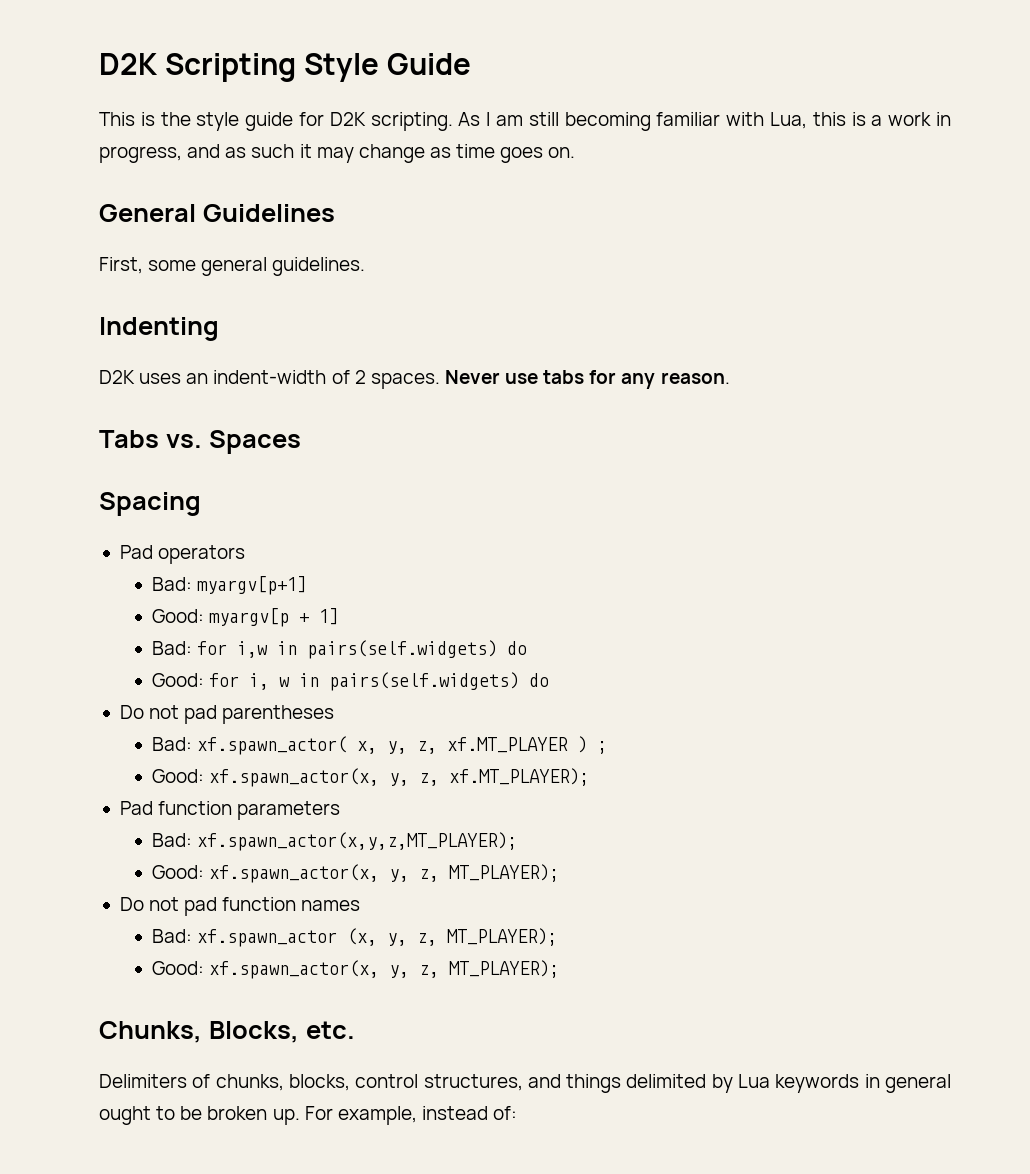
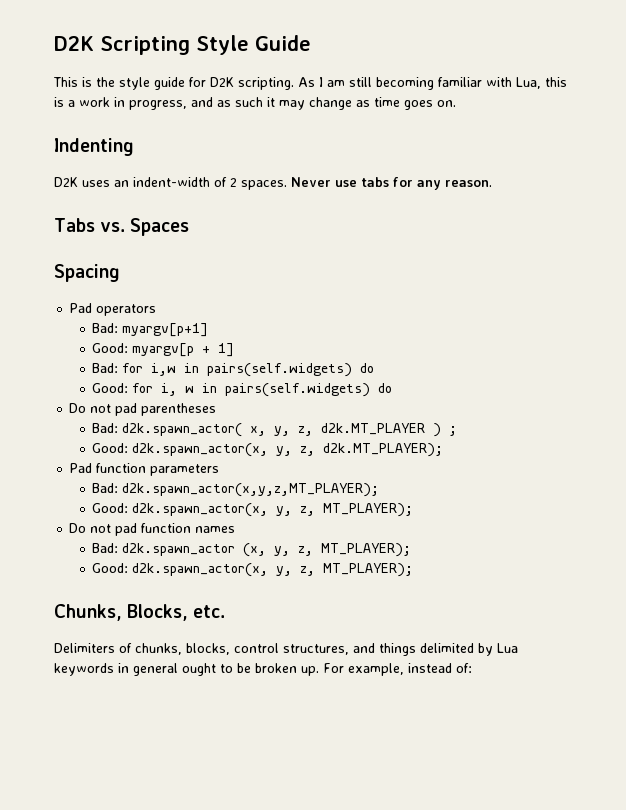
- General Guidelines
- First, some general guidelines.
- Bad: xf.spawn_actor( x, y, z, xf.MT_PLAYER ) ;
+ Bad: d2k.spawn_actor( x, y, z, d2k.MT_PLAYER ) ;
- Good: xf.spawn_actor(x, y, z, xf.MT_PLAYER);
+ Good: d2k.spawn_actor(x, y, z, d2k.MT_PLAYER);
- Bad: xf.spawn_actor(x,y,z,MT_PLAYER);
- Good: xf.spawn_actor(x, y, z, MT_PLAYER);
+ Bad: d2k.spawn_actor(x,y,z,MT_PLAYER);
+ Good: d2k.spawn_actor(x, y, z, MT_PLAYER);
- Bad: xf.spawn_actor (x, y, z, MT_PLAYER);
- Good: xf.spawn_actor(x, y, z, MT_PLAYER);
+ Bad: d2k.spawn_actor (x, y, z, MT_PLAYER);
+ Good: d2k.spawn_actor(x, y, z, MT_PLAYER);

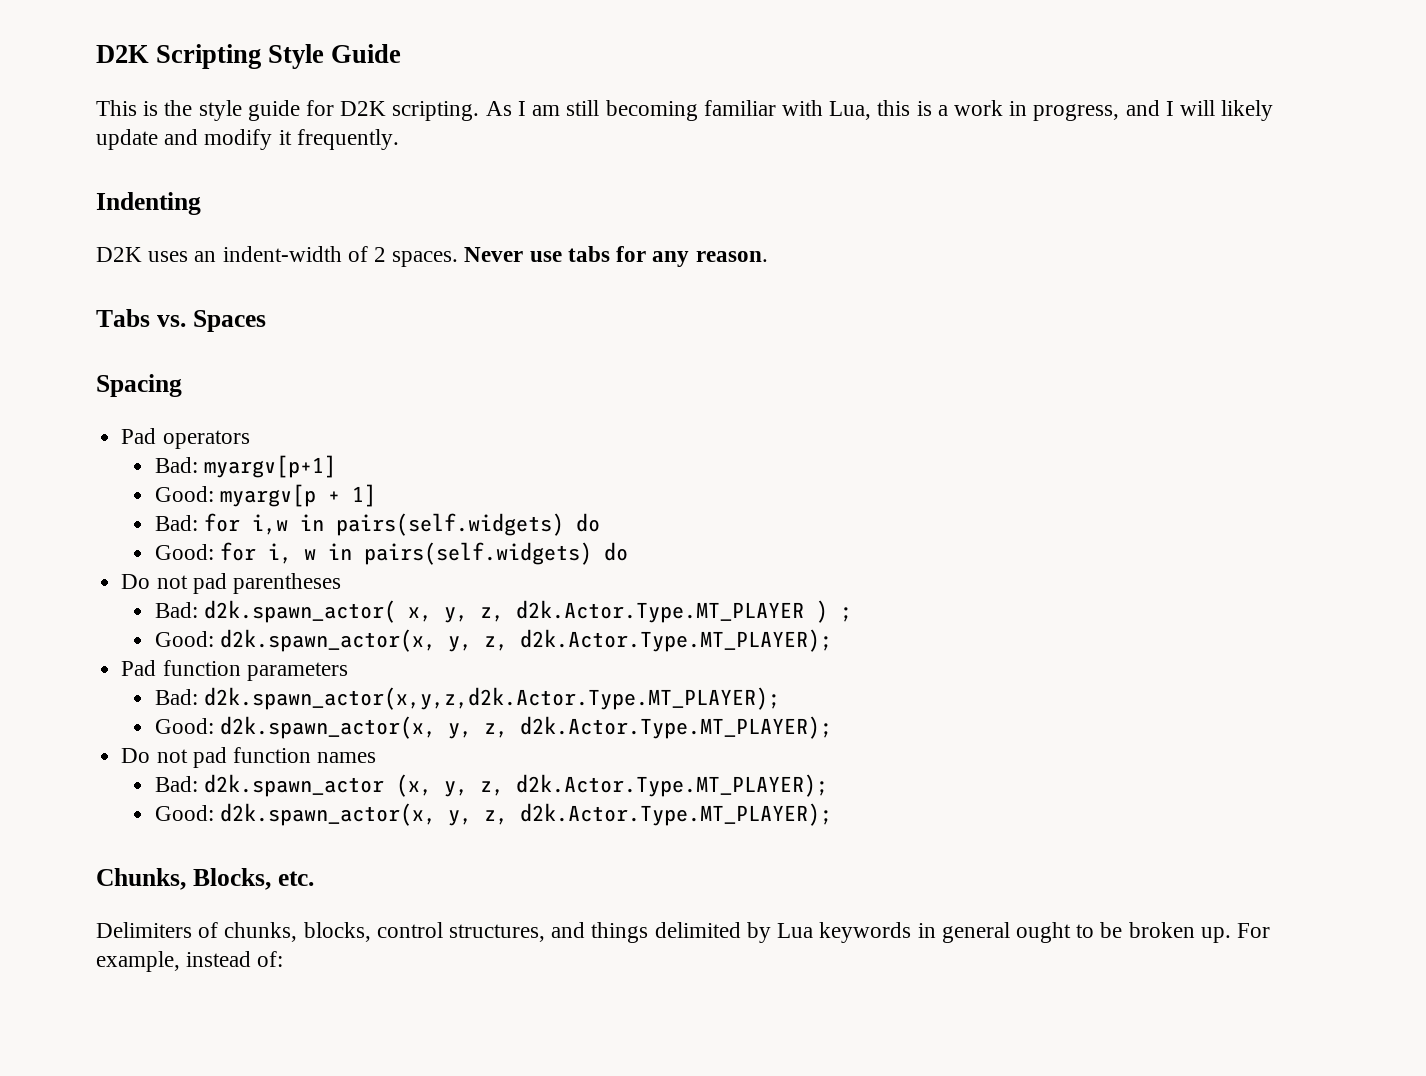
- As I am still becoming familiar with Lua, this is a work in progress, and as such it may change as time goes on.
+ As I am still becoming familiar with Lua, this is a work in progress, and I will likely update and modify it frequently.
- Bad: d2k.spawn_actor( x, y, z, d2k.MT_PLAYER ) ;
- Good: d2k.spawn_actor(x, y, z, d2k.MT_PLAYER);
+ Bad: d2k.spawn_actor( x, y, z, d2k.Actor.Type.MT_PLAYER ) ;
+ Good: d2k.spawn_actor(x, y, z, d2k.Actor.Type.MT_PLAYER);
- Bad: d2k.spawn_actor(x,y,z,MT_PLAYER);
- Good: d2k.spawn_actor(x, y, z, MT_PLAYER);
+ Bad: d2k.spawn_actor(x,y,z,d2k.Actor.Type.MT_PLAYER);
+ Good: d2k.spawn_actor(x, y, z, d2k.Actor.Type.MT_PLAYER);
- Bad: d2k.spawn_actor (x, y, z, MT_PLAYER);
- Good: d2k.spawn_actor(x, y, z, MT_PLAYER);
+ Bad: d2k.spawn_actor (x, y, z, d2k.Actor.Type.MT_PLAYER);
+ Good: d2k.spawn_actor(x, y, z, d2k.Actor.Type.MT_PLAYER);

